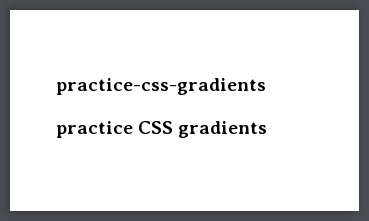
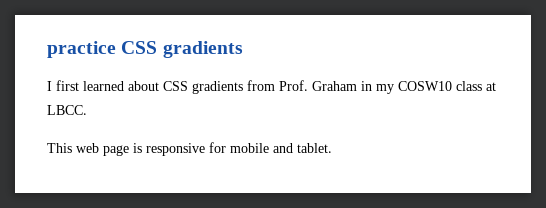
- practice-css-gradients
+ I first learned about CSS gradients from Prof. Graham in my COSW10 class at LBCC.
+ This web page is responsive for mobile and tablet.

